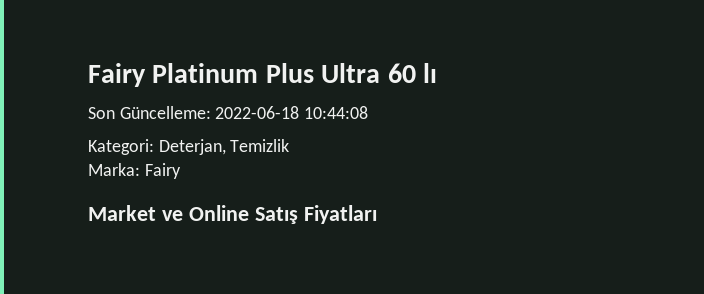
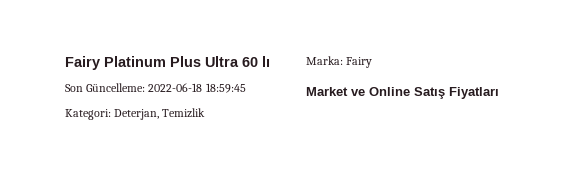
- Son Güncelleme: 2022-06-18 10:44:08
+ Son Güncelleme: 2022-06-18 18:59:45

